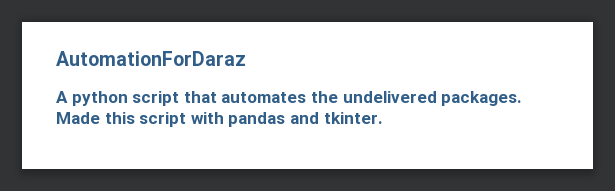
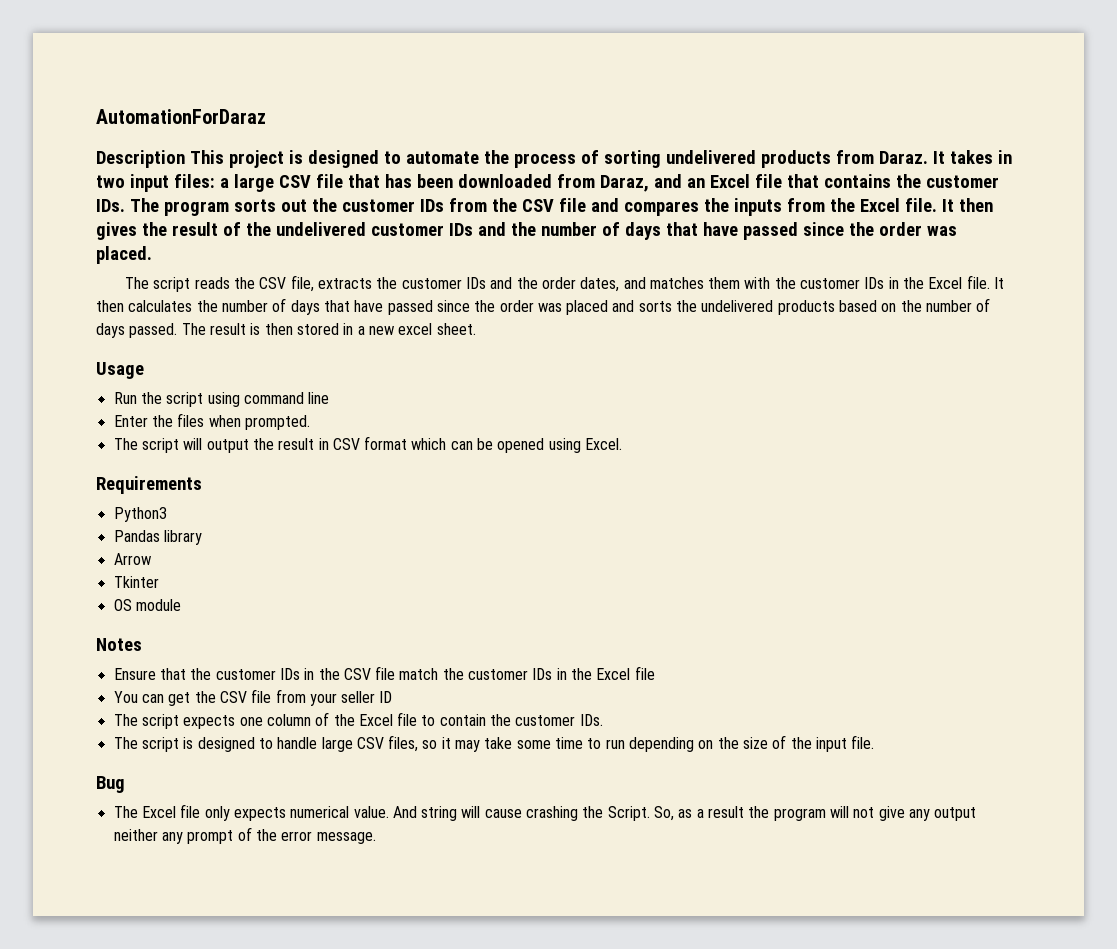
- A python script that automates the undelivered packages. Made this script with pandas and tkinter.
+ Description This project is designed to automate the process of sorting undelivered products from Daraz. It takes in two input files: a large CSV file that has been downloaded from Daraz, and an Excel file that contains the customer IDs. The program sorts out the customer IDs from the CSV file and compares the inputs from the Excel file. It then gives the result of the undelivered customer IDs and the number of days that have passed since the order was placed.
+ The script reads the CSV file, extracts the customer IDs and the order dates, and matches them with the customer IDs in the Excel file. It then calculates the number of days that have passed since the order was placed and sorts the undelivered products based on the number of days passed. The result is then stored in a new excel sheet.
+ Usage
+ Run the script using command line
+ Enter the files when prompted.
+ The script will output the result in CSV format which can be opened using Excel.
+ Requirements
+ Python3
+ Pandas library
+ Arrow
+ Tkinter
+ OS module
+ Notes
+ Ensure that the customer IDs in the CSV file match the customer IDs in the Excel file
+ You can get the CSV file from your seller ID
+ The script expects one column of the Excel file to contain the customer IDs.
+ The script is designed to handle large CSV files, so it may take some time to run depending on the size of the input file.
+ Bug
+ The Excel file only expects numerical value. And string will cause crashing the Script. So, as a result the program will not give any output neither any prompt of the error message.

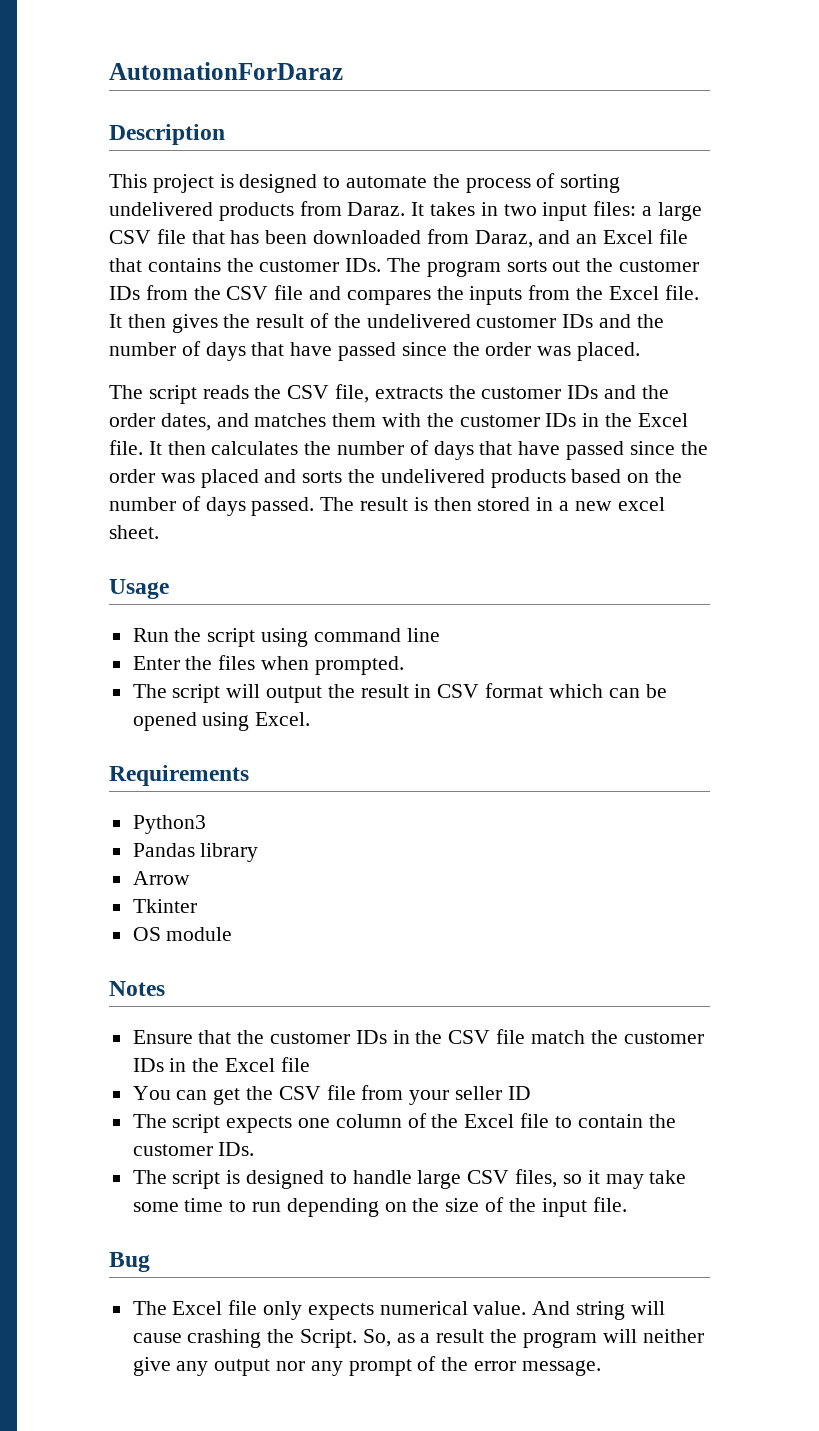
- Description This project is designed to automate the process of sorting undelivered products from Daraz.
+ Description
+ This project is designed to automate the process of sorting undelivered products from Daraz.
- So, as a result the program will not give any output neither any prompt of the error message.
+ So, as a result the program will neither give any output nor any prompt of the error message.

